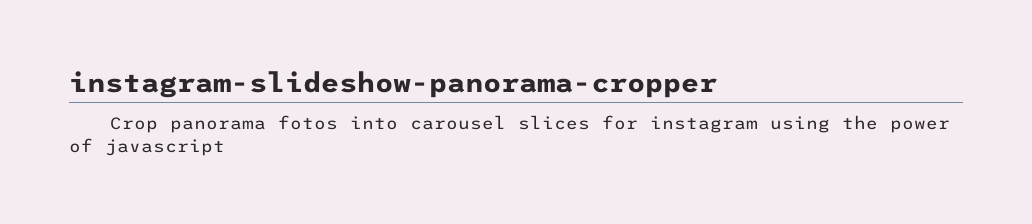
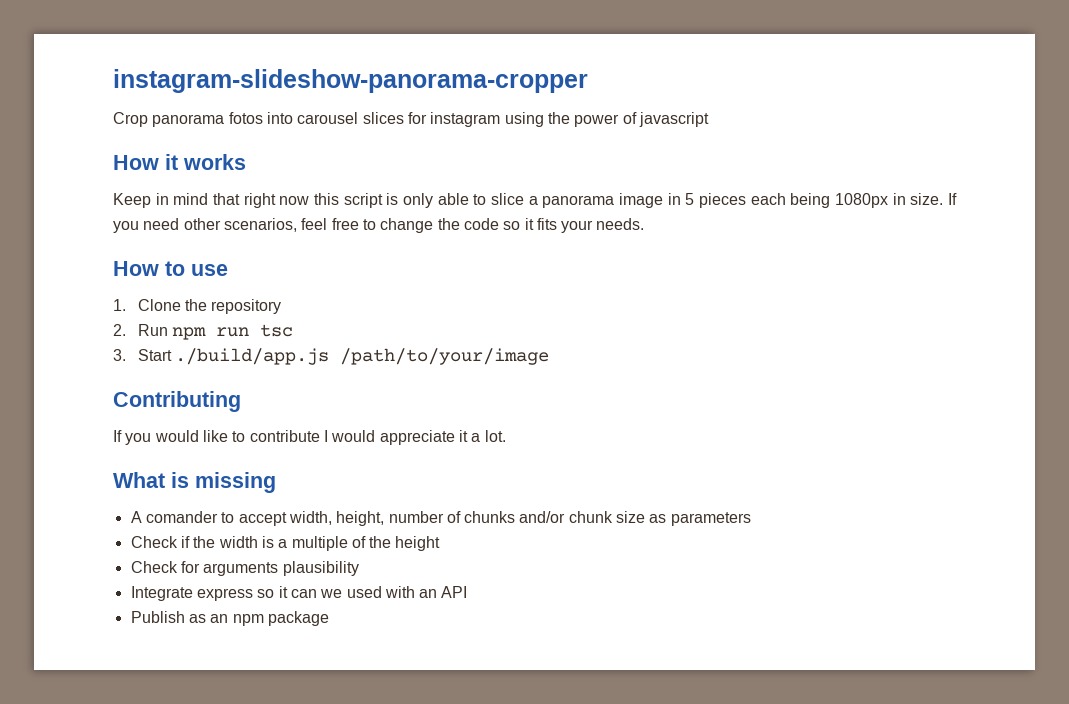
+ How it works
+ Keep in mind that right now this script is only able to slice a panorama image in 5 pieces each being 1080px in size. If you need other scenarios, feel free to change the code so it fits your needs.
+ How to use
+ 1. Clone the repository
+ 2. Run npm run tsc
+ 3. Start ./build/app.js /path/to/your/image
+ Contributing
+ If you would like to contribute I would appreciate it a lot.
+ What is missing
+ A comander to accept width, height, number of chunks and/or chunk size as parameters
+ Check if the width is a multiple of the height
+ Check for arguments plausibility
+ Integrate express so it can we used with an API
+ Publish as an npm package

